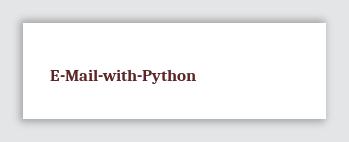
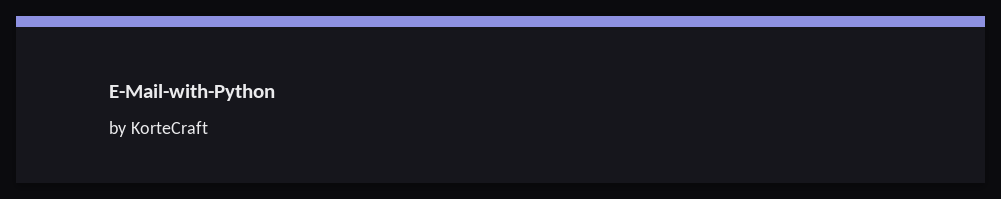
+ by KorteCraft

